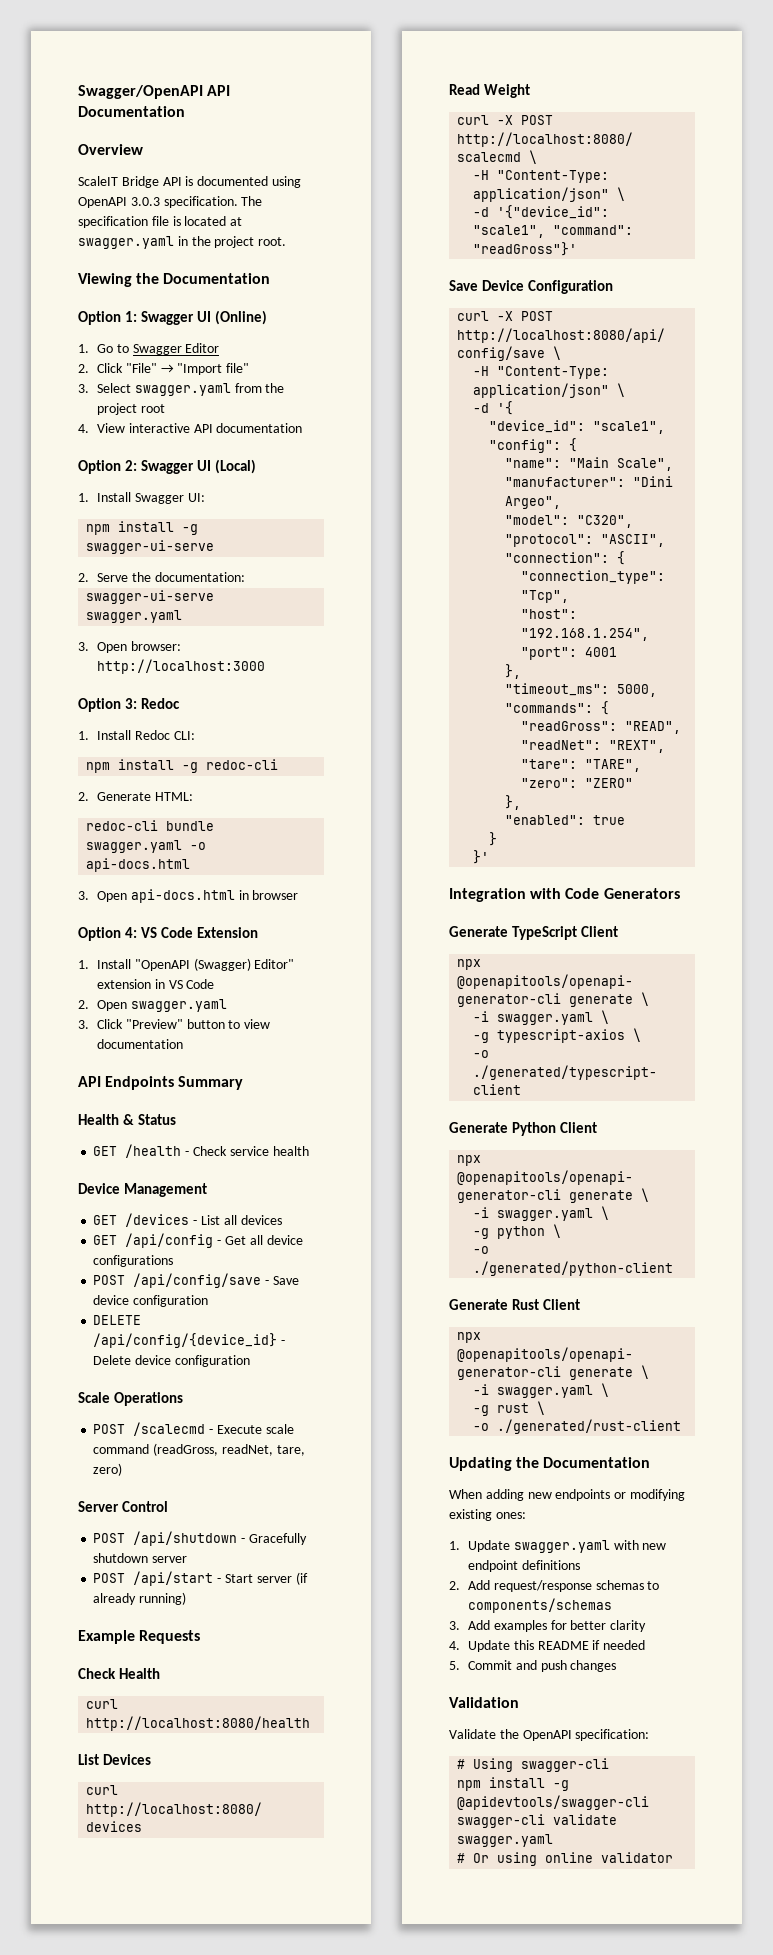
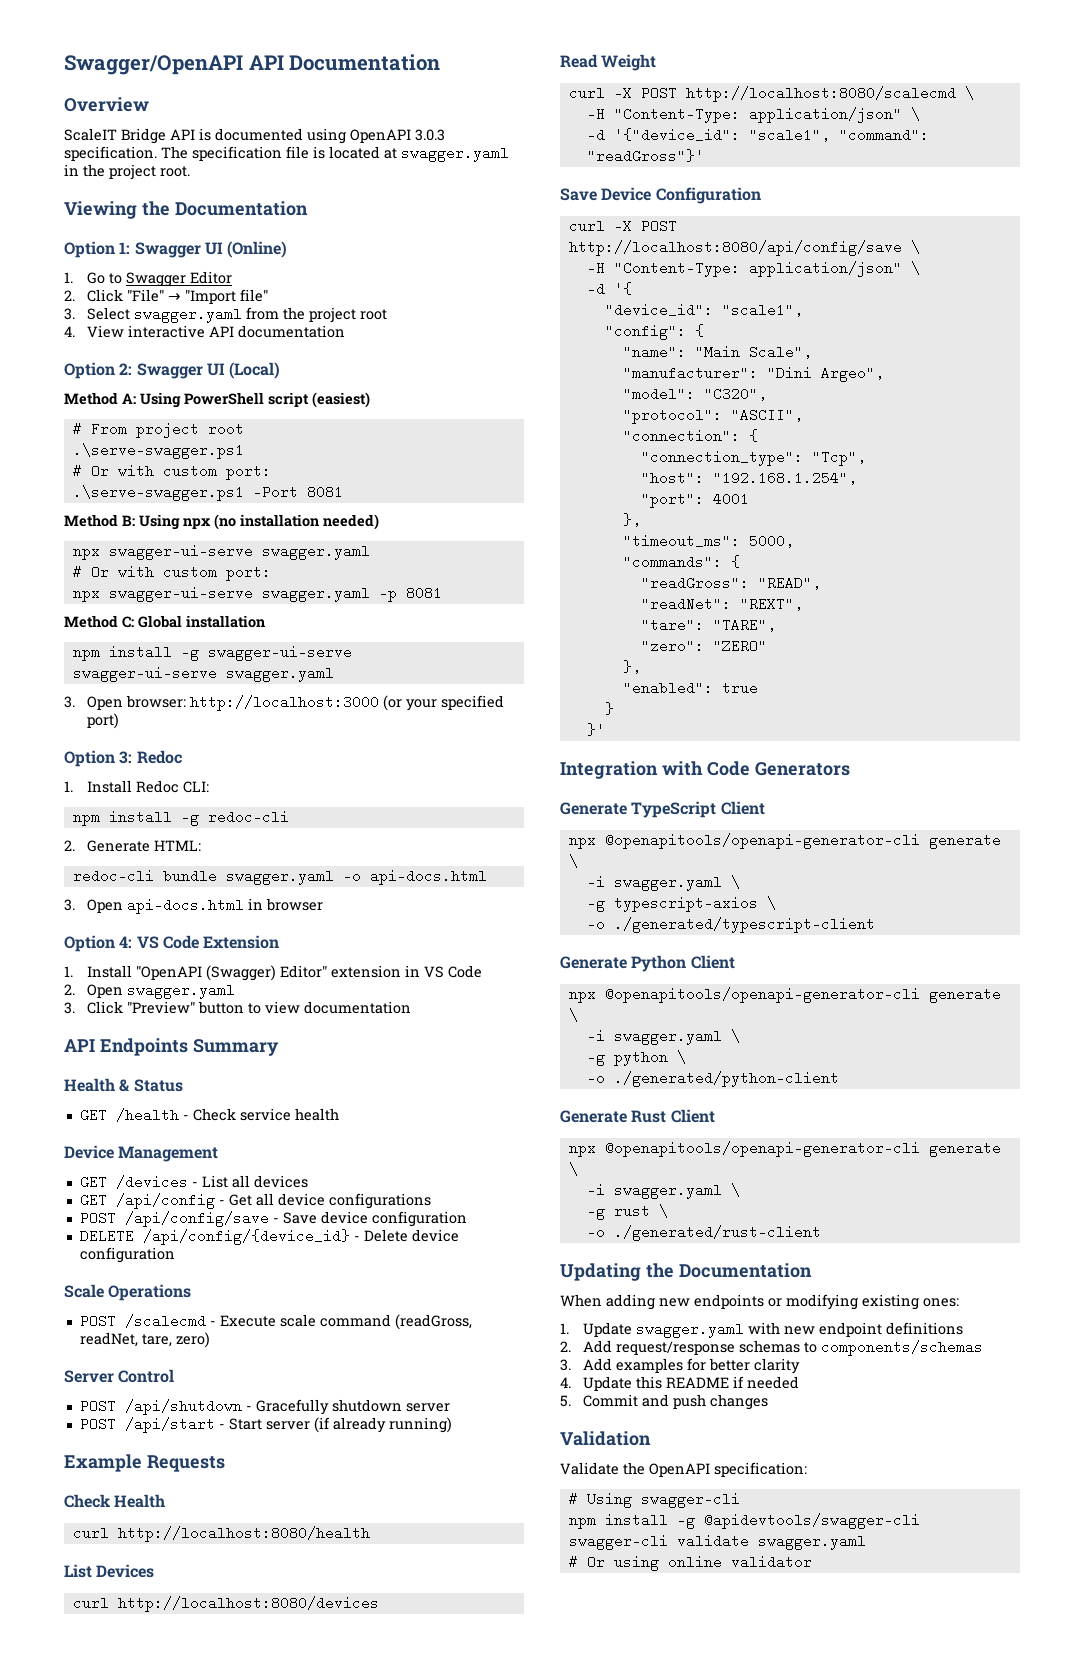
- 1. Install Swagger UI:
+ Method A: Using PowerShell script (easiest)
+ # From project root
+ .\serve-swagger.ps1
+ # Or with custom port:
+ .\serve-swagger.ps1 -Port 8081
+ Method B: Using npx (no installation needed)
+ npx swagger-ui-serve swagger.yaml
+ # Or with custom port:
+ npx swagger-ui-serve swagger.yaml -p 8081
+ Method C: Global installation
- 2. Serve the documentation:
- 3. Open browser: http://localhost:3000
+ 3. Open browser: http://localhost:3000 (or your specified port)

